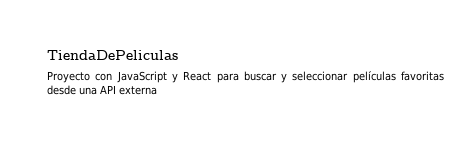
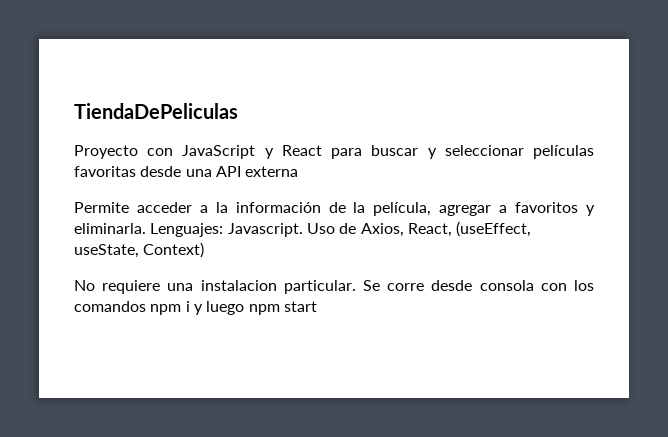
+ Permite acceder a la información de la película, agregar a favoritos y eliminarla. Lenguajes: Javascript. Uso de Axios, React, (useEffect, useState, Context)
+ No requiere una instalacion particular. Se corre desde consola con los comandos npm i y luego npm start

